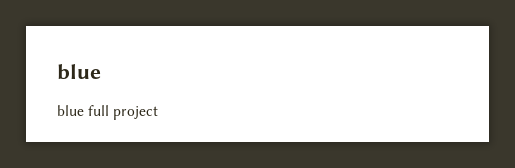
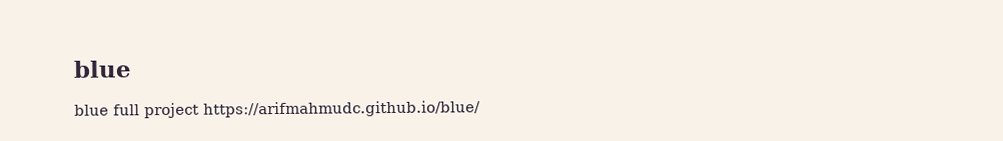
- blue full project
+ blue full project https://arifmahmudc.github.io/blue/

